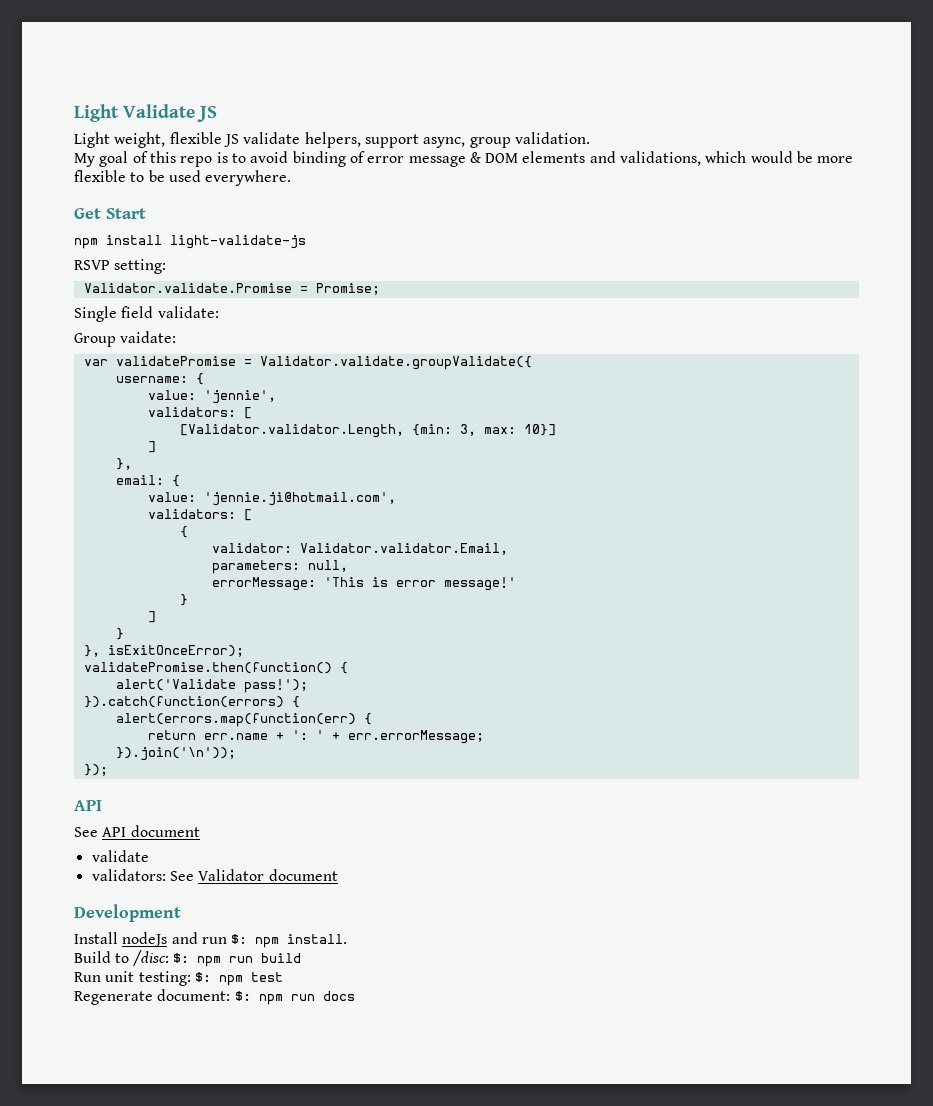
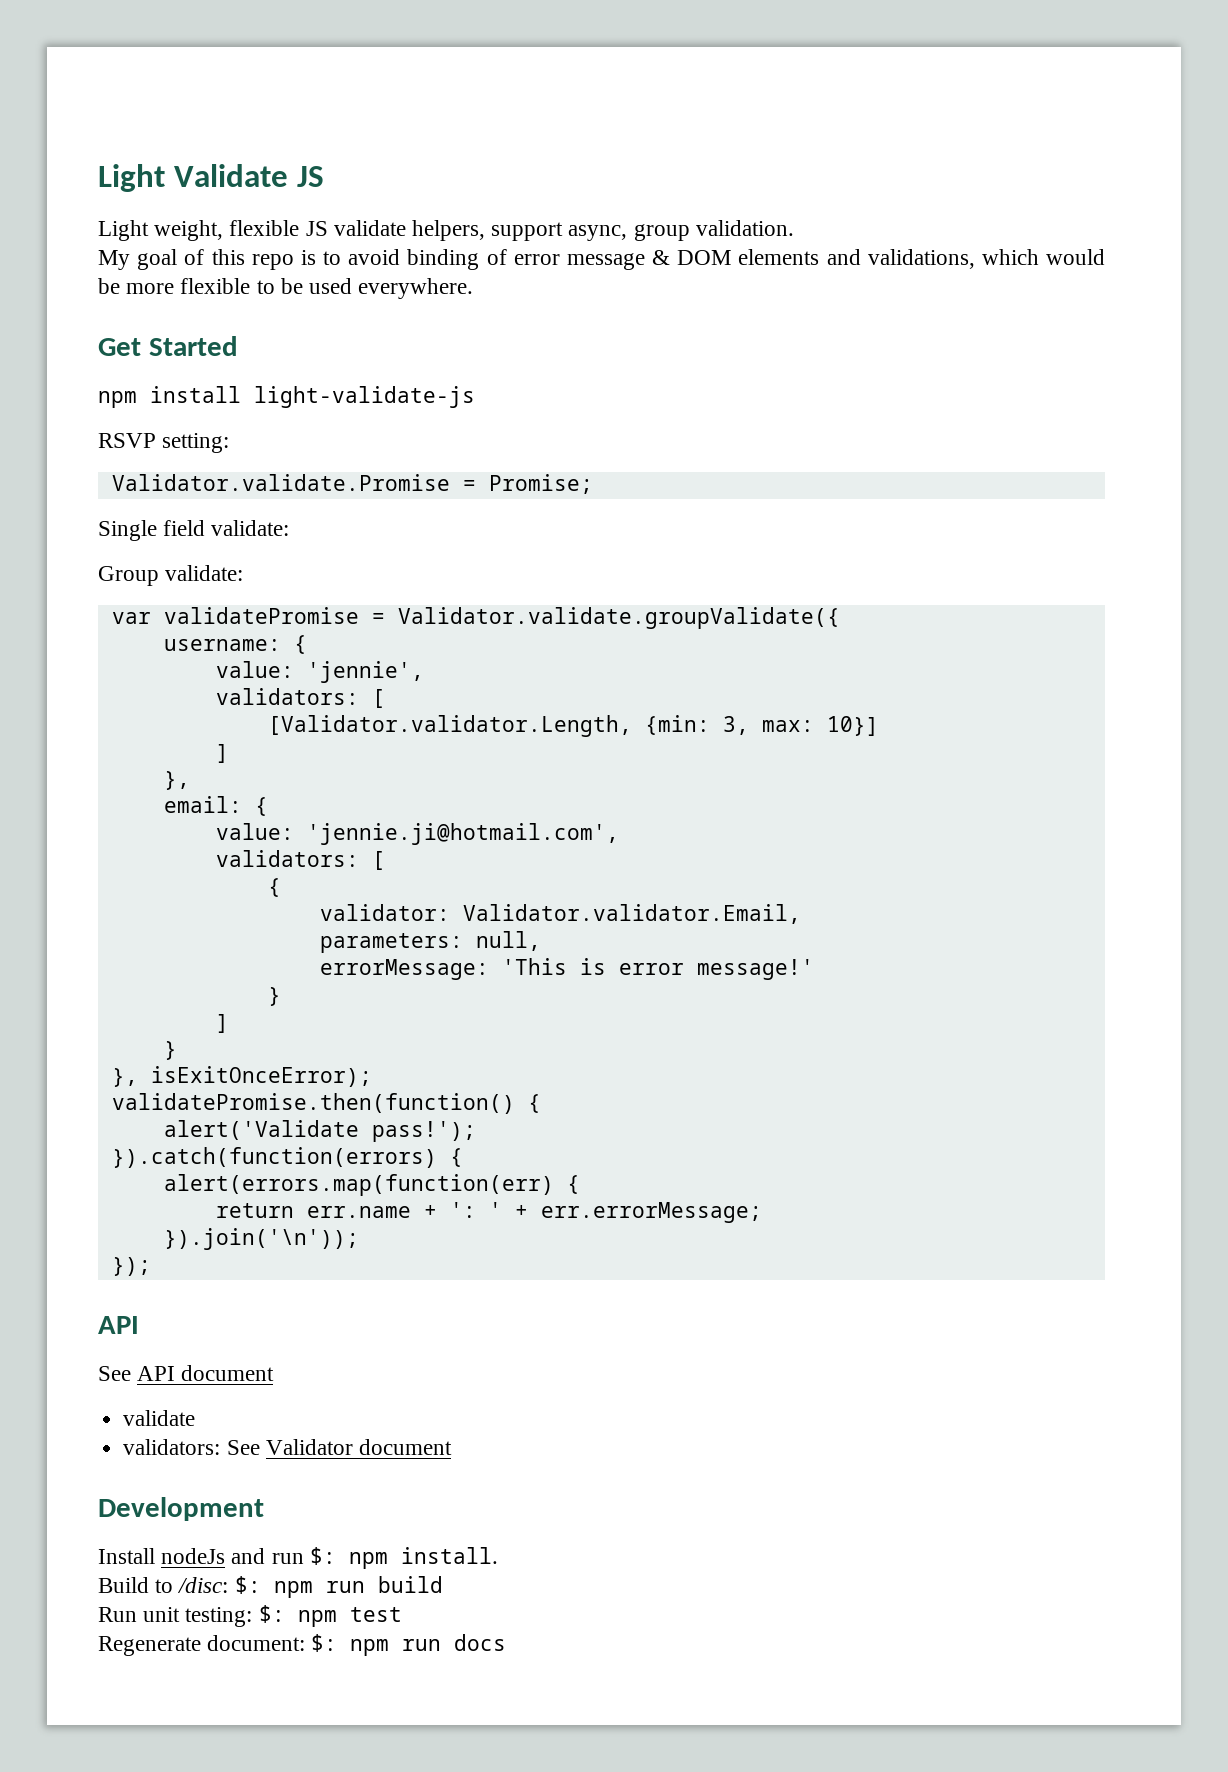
- Get Start
+ Get Started
- Group vaidate:
+ Group validate:

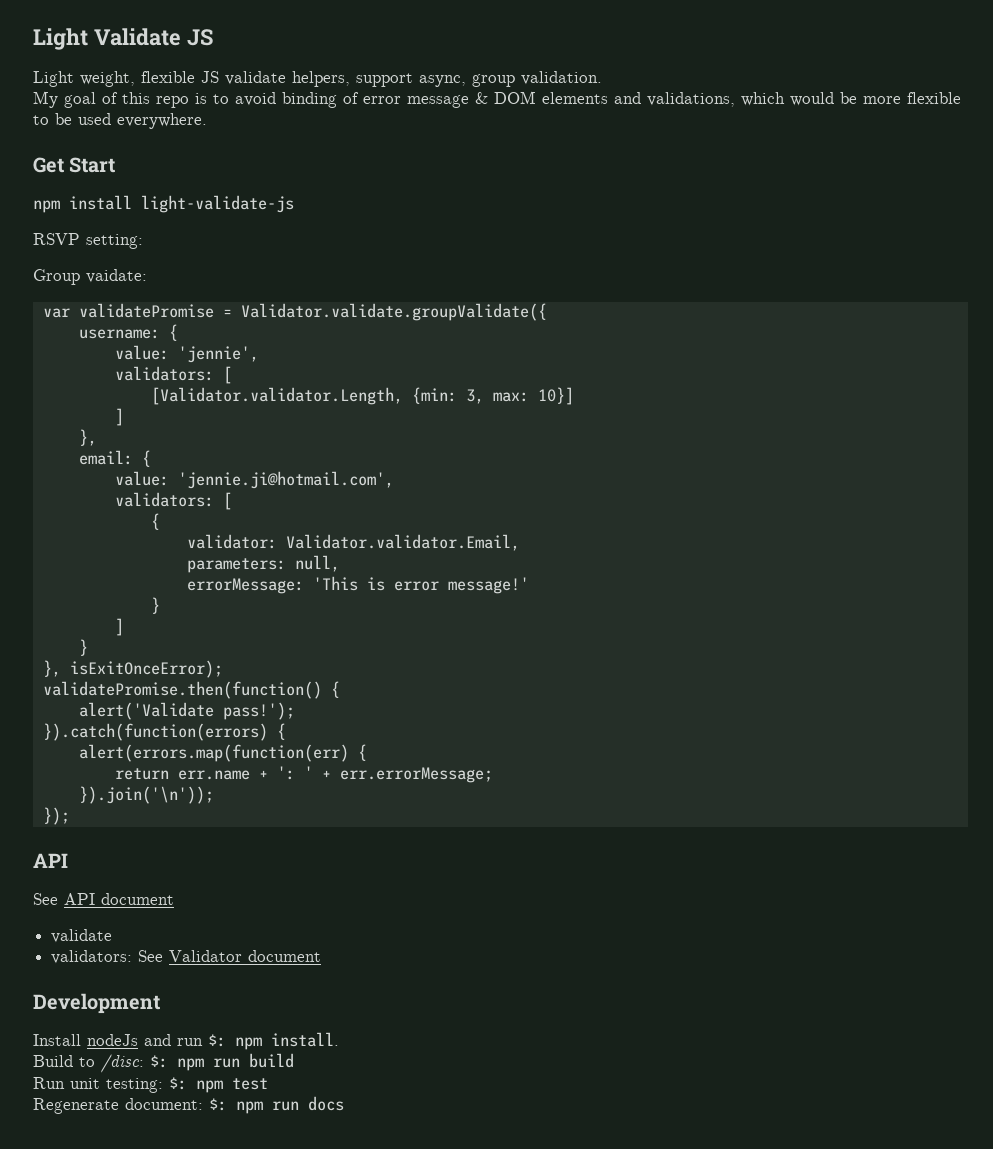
- Get Started
+ Get Start
- Validator.validate.Promise = Promise;
- Single field validate:
- Group validate:
+ Group vaidate:

